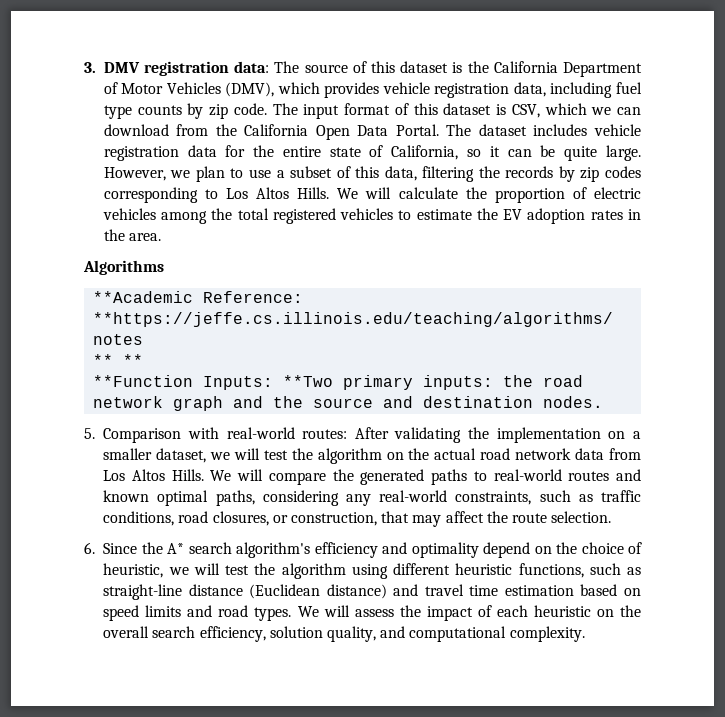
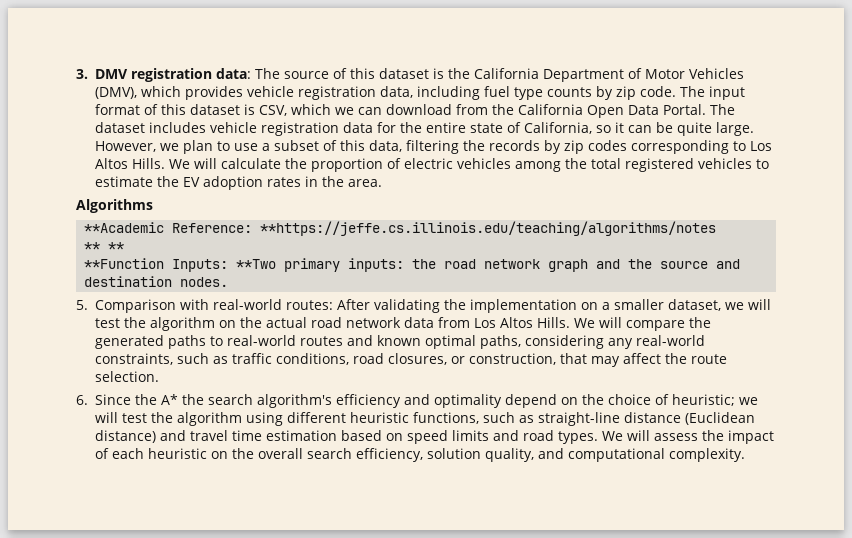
- 6. Since the A* search algorithm's efficiency and optimality depend on the choice of heuristic, we will test the algorithm using different heuristic functions, such as straight-line distance (Euclidean distance) and travel time estimation based on speed limits and road types.
+ 6. Since the A* the search algorithm's efficiency and optimality depend on the choice of heuristic; we will test the algorithm using different heuristic functions, such as straight-line distance (Euclidean distance) and travel time estimation based on speed limits and road types.

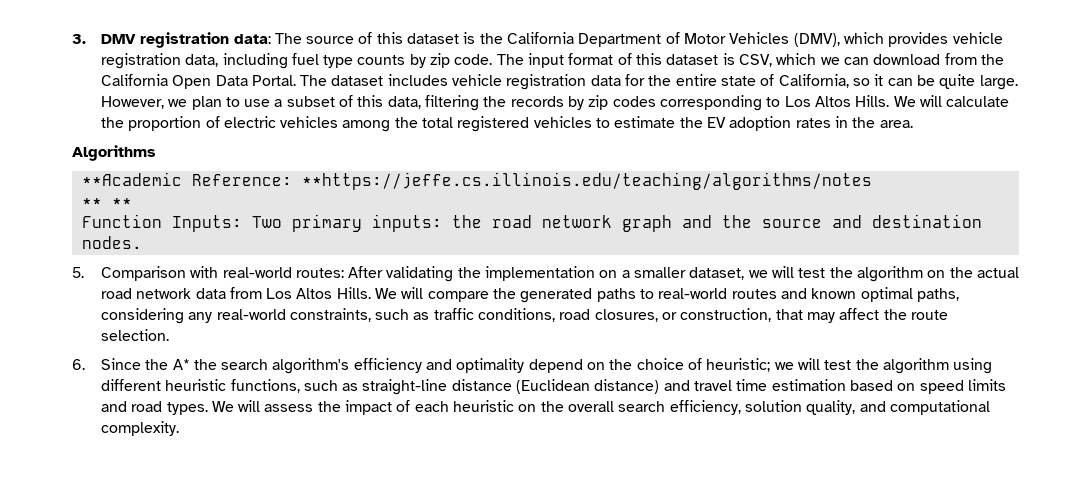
- **Function Inputs: **Two primary inputs: the road network graph and the source and destination nodes.
+ Function Inputs: Two primary inputs: the road network graph and the source and destination nodes.

